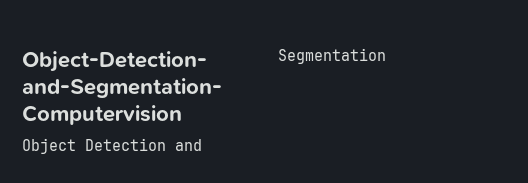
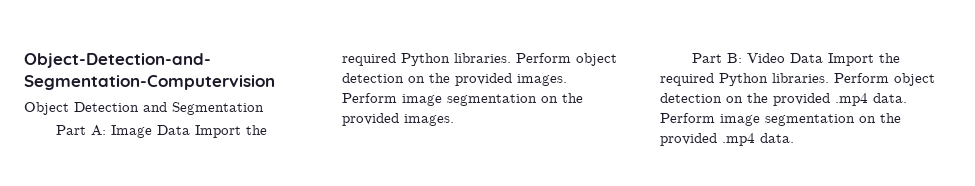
+ Part A: Image Data Import the required Python libraries. Perform object detection on the provided images. Perform image segmentation on the provided images.
+ Part B: Video Data Import the required Python libraries. Perform object detection on the provided .mp4 data. Perform image segmentation on the provided .mp4 data.

